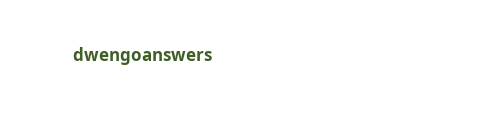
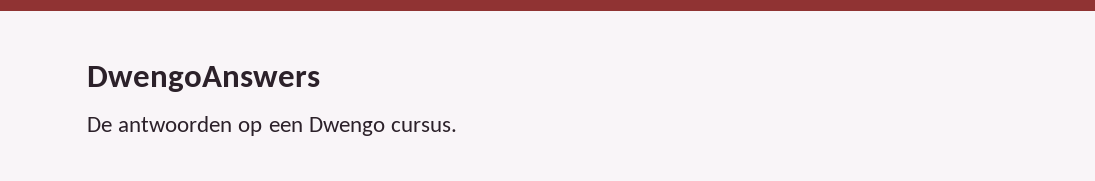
- dwengoanswers
+ DwengoAnswers
+ De antwoorden op een Dwengo cursus.

